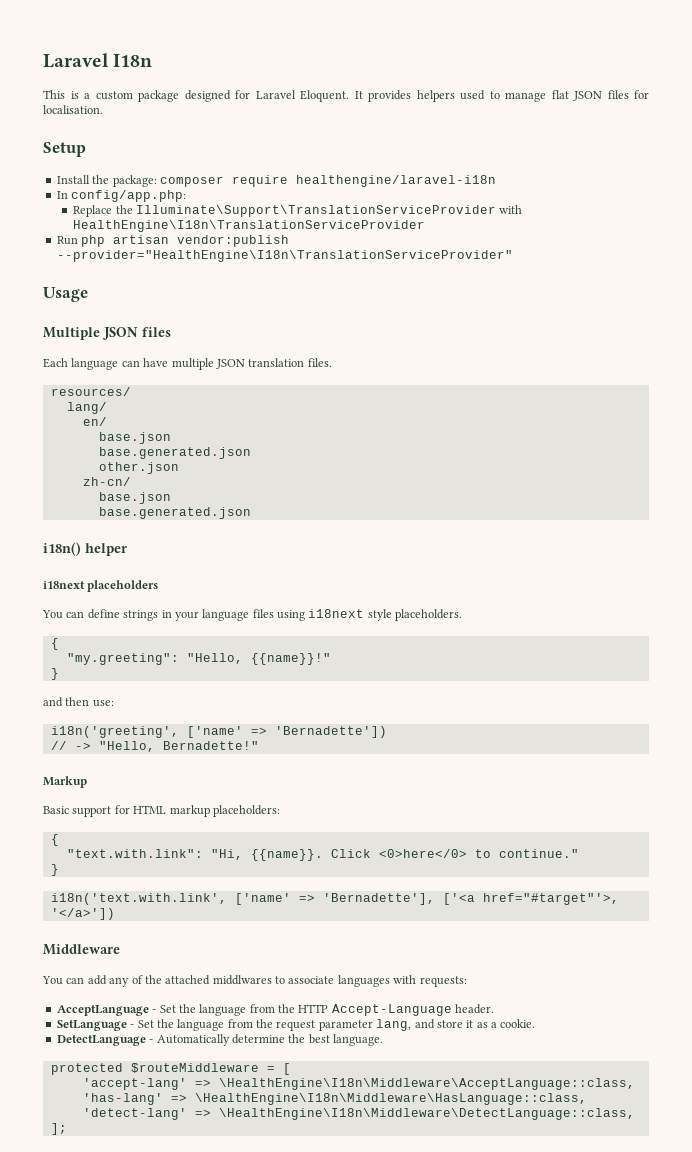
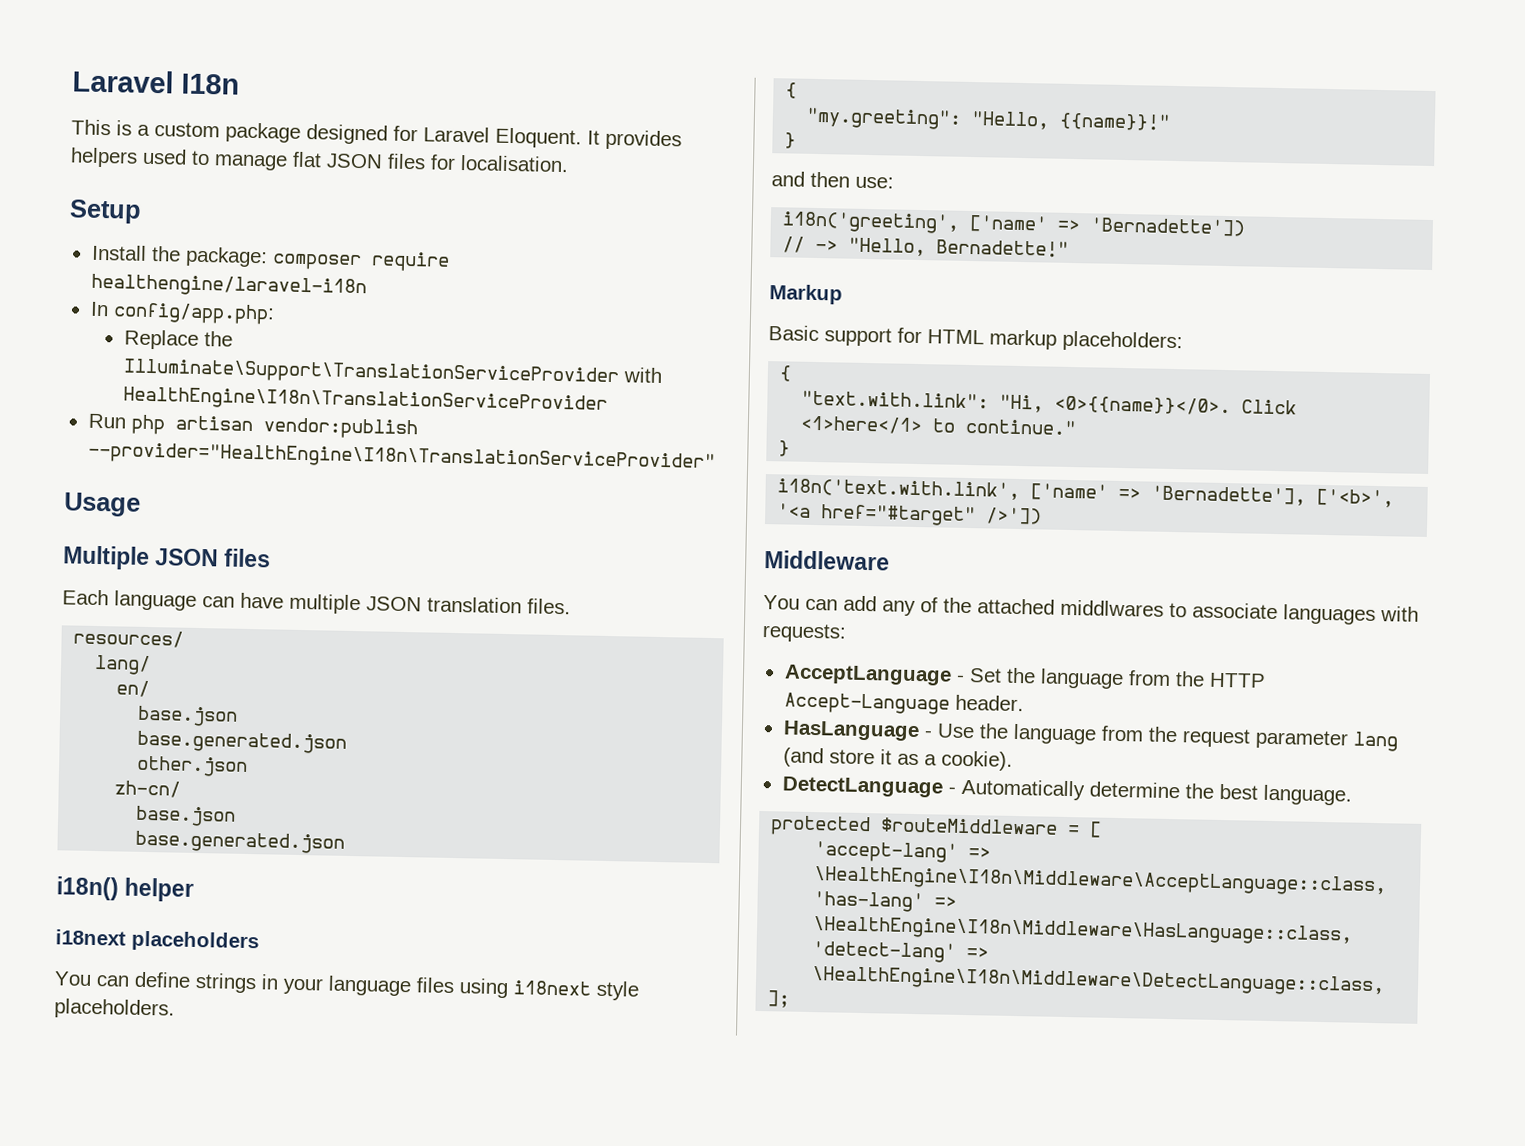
- "text.with.link": "Hi, {{name}}. Click <0>here</0> to continue."
+ "text.with.link": "Hi, <0>{{name}}</0>. Click <1>here</1> to continue."
- i18n('text.with.link', ['name' => 'Bernadette'], ['<a href="#target"'>, '</a>'])
+ i18n('text.with.link', ['name' => 'Bernadette'], ['<b>', '<a href="#target" />'])
- SetLanguage - Set the language from the request parameter lang, and store it as a cookie.
+ HasLanguage - Use the language from the request parameter lang (and store it as a cookie).

